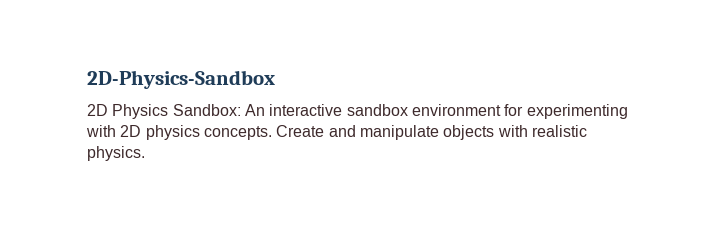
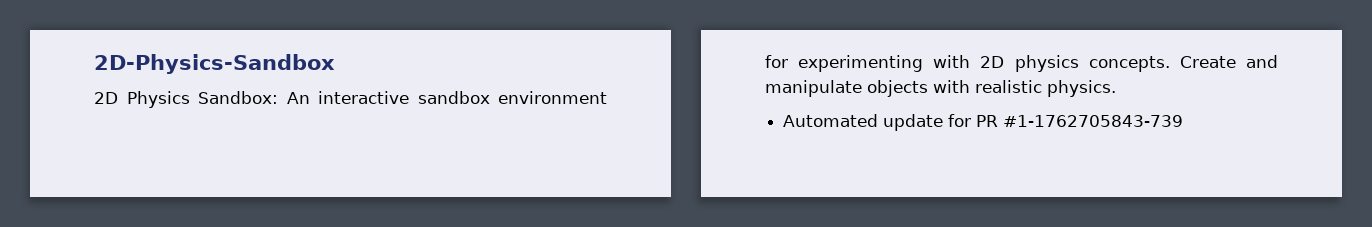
+ Automated update for PR #1-1762705843-739

